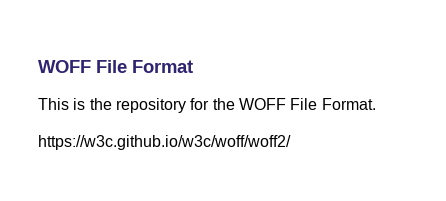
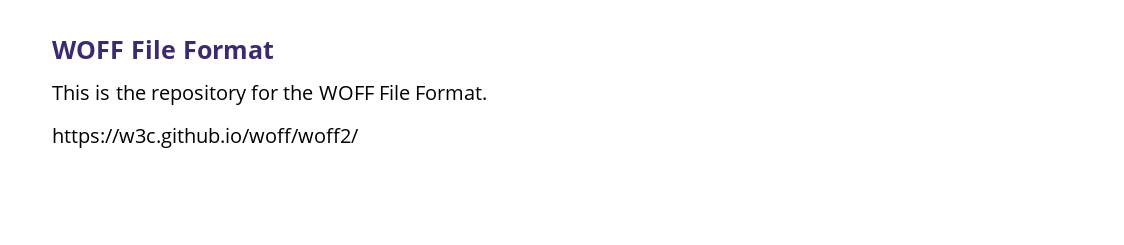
- https://w3c.github.io/w3c/woff/woff2/
+ https://w3c.github.io/woff/woff2/

